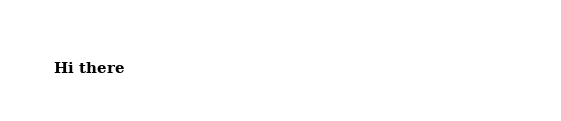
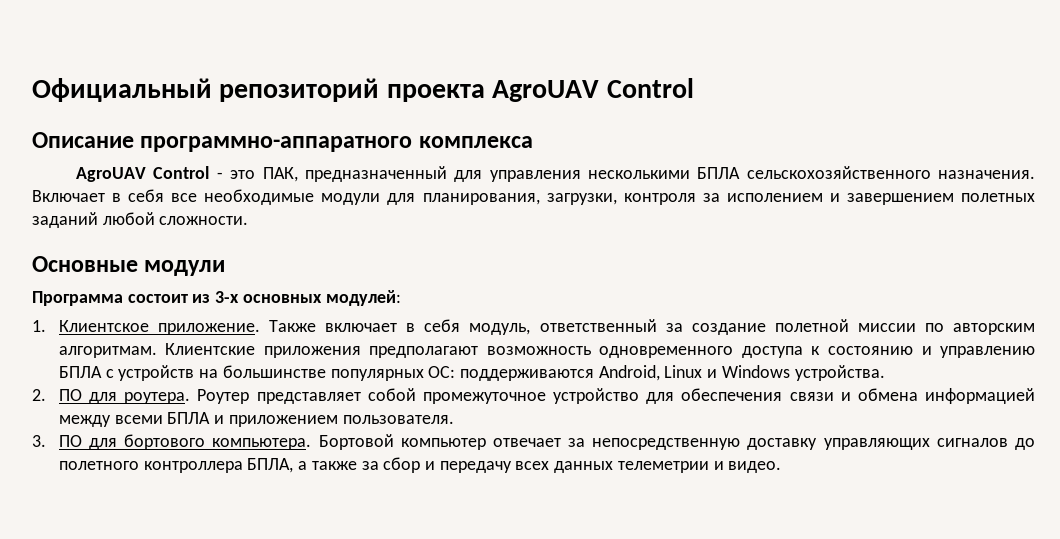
- Hi there
+ Официальный репозиторий проекта AgroUAV Control
+ Описание программно-аппаратного комплекса
+ AgroUAV Control - это ПАК, предназначенный для управления несколькими БПЛА сельскохозяйственного назначения. Включает в себя все необходимые модули для планирования, загрузки, контроля за исполением и завершением полетных заданий любой сложности.
+ Основные модули
+ Программа состоит из 3-х основных модулей:
+ 1. Клиентское приложение. Также включает в себя модуль, ответственный за создание полетной миссии по авторским алгоритмам. Клиентские приложения предполагают возможность одновременного доступа к состоянию и управлению БПЛА с устройств на большинстве популярных ОС: поддерживаются Android, Linux и Windows устройства.
+ 2. ПО для роутера. Роутер представляет собой промежуточное устройство для обеспечения связи и обмена информацией между всеми БПЛА и приложением пользователя.
+ 3. ПО для бортового компьютера. Бортовой компьютер отвечает за непосредственную доставку управляющих сигналов до полетного контроллера БПЛА, а также за сбор и передачу всех данных телеметрии и видео.

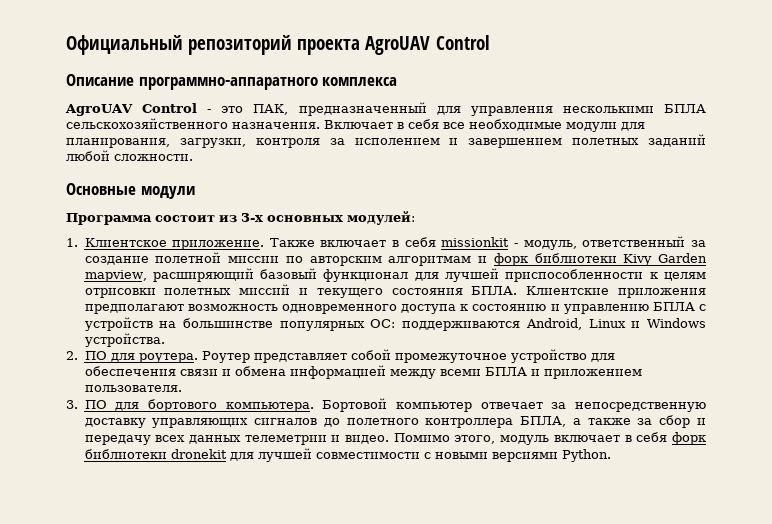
- Также включает в себя модуль, ответственный за создание полетной миссии по авторским алгоритмам.
+ Также включает в себя missionkit - модуль, ответственный за создание полетной миссии по авторским алгоритмам и форк библиотеки Kivy Garden mapview, расширяющий базовый функционал для лучшей приспособленности к целям отрисовки полетных миссий и текущего состояния БПЛА.
+ Помимо этого, модуль включает в себя форк библиотеки dronekit для лучшей совместимости с новыми версиями Python.

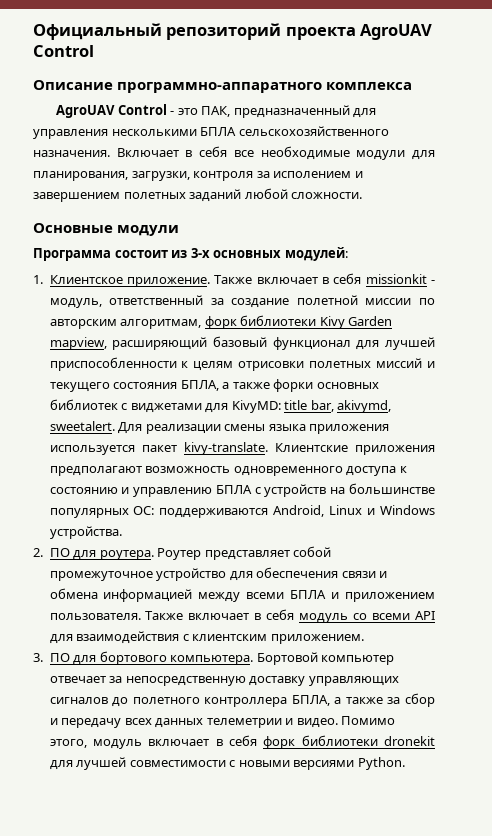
- Также включает в себя missionkit - модуль, ответственный за создание полетной миссии по авторским алгоритмам и форк библиотеки Kivy Garden mapview, расширяющий базовый функционал для лучшей приспособленности к целям отрисовки полетных миссий и текущего состояния БПЛА.
+ Также включает в себя missionkit - модуль, ответственный за создание полетной миссии по авторским алгоритмам, форк библиотеки Kivy Garden mapview, расширяющий базовый функционал для лучшей приспособленности к целям отрисовки полетных миссий и текущего состояния БПЛА, а также форки основных библиотек с виджетами для KivyMD: title bar, akivymd, sweetalert. Для реализации смены языка приложения используется пакет kivy-translate.
+ Также включает в себя модуль со всеми API для взаимодействия с клиентским приложением.

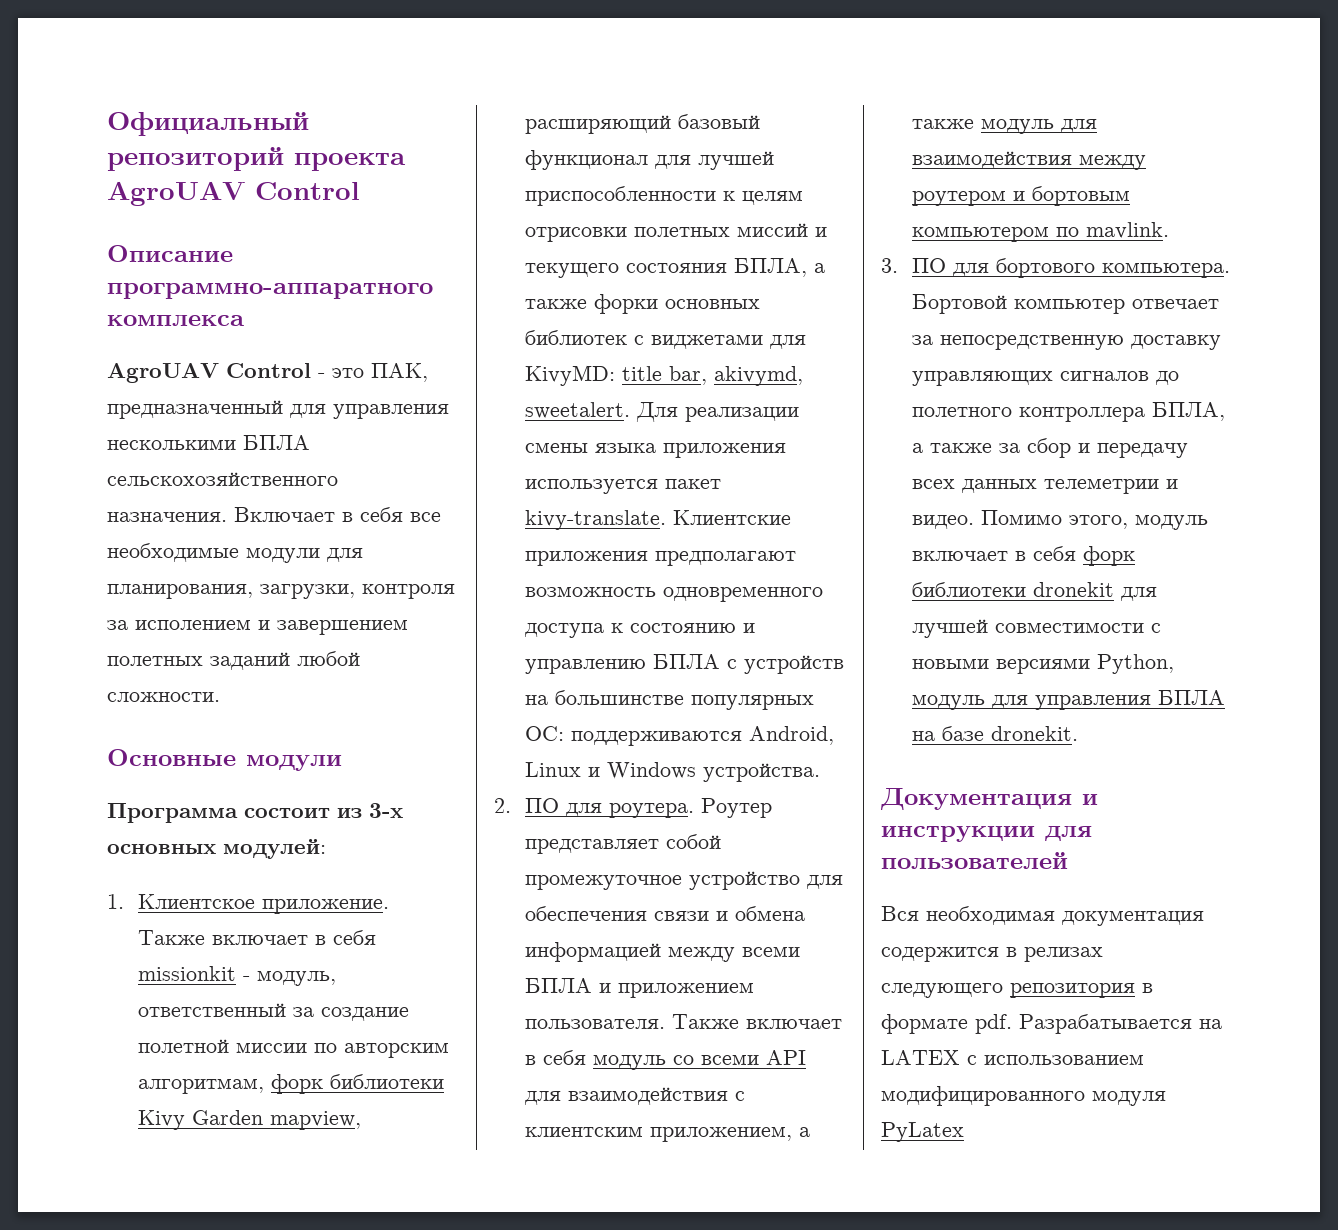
- Также включает в себя модуль со всеми API для взаимодействия с клиентским приложением.
+ Также включает в себя модуль со всеми API для взаимодействия с клиентским приложением, а также модуль для взаимодействия между роутером и бортовым компьютером по mavlink.
- Помимо этого, модуль включает в себя форк библиотеки dronekit для лучшей совместимости с новыми версиями Python.
+ Помимо этого, модуль включает в себя форк библиотеки dronekit для лучшей совместимости с новыми версиями Python, модуль для управления БПЛА на базе dronekit.
+ Документация и инструкции для пользователей
+ Вся необходимая документация содержится в релизах следующего репозитория в формате pdf. Разрабатывается на LATEX с использованием модифицированного модуля PyLatex

